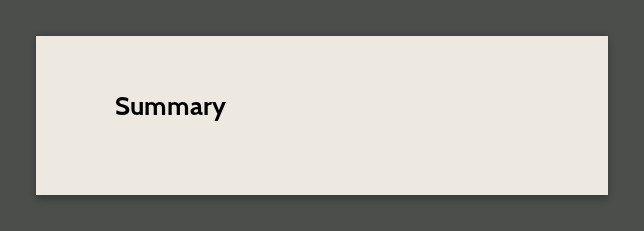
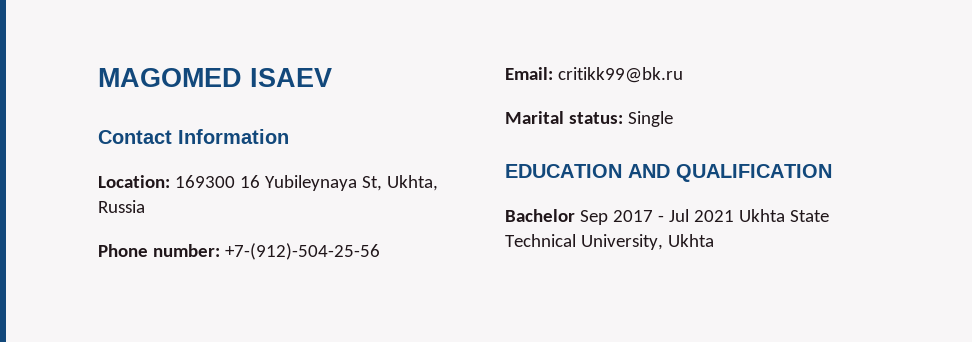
- Summary
+ MAGOMED ISAEV
+ Contact Information
+ Location: 169300 16 Yubileynaya St, Ukhta, Russia
+ Phone number: +7-(912)-504-25-56
+ Email: critikk99@bk.ru
+ Marital status: Single
+ EDUCATION AND QUALIFICATION
+ Bachelor Sep 2017 - Jul 2021 Ukhta State Technical University, Ukhta

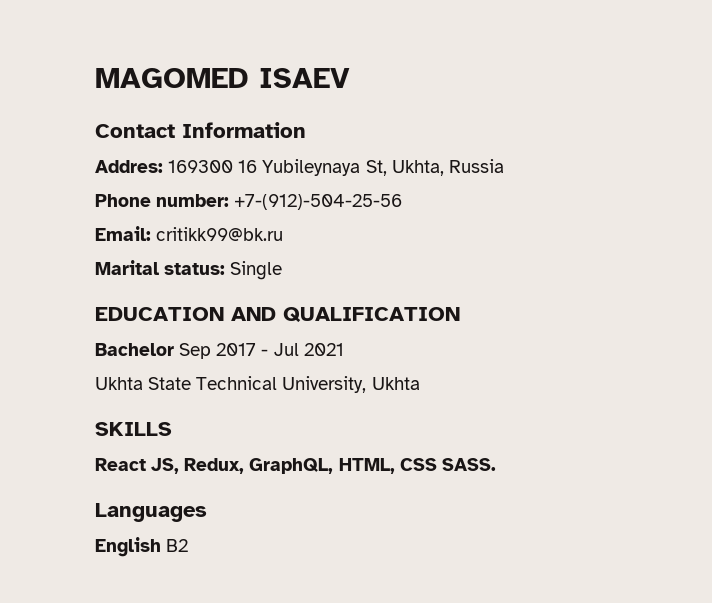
- Location: 169300 16 Yubileynaya St, Ukhta, Russia
+ Addres: 169300 16 Yubileynaya St, Ukhta, Russia
- Bachelor Sep 2017 - Jul 2021 Ukhta State Technical University, Ukhta
+ Bachelor Sep 2017 - Jul 2021
+ Ukhta State Technical University, Ukhta
+ SKILLS
+ React JS, Redux, GraphQL, HTML, CSS SASS.
+ Languages
+ English B2

